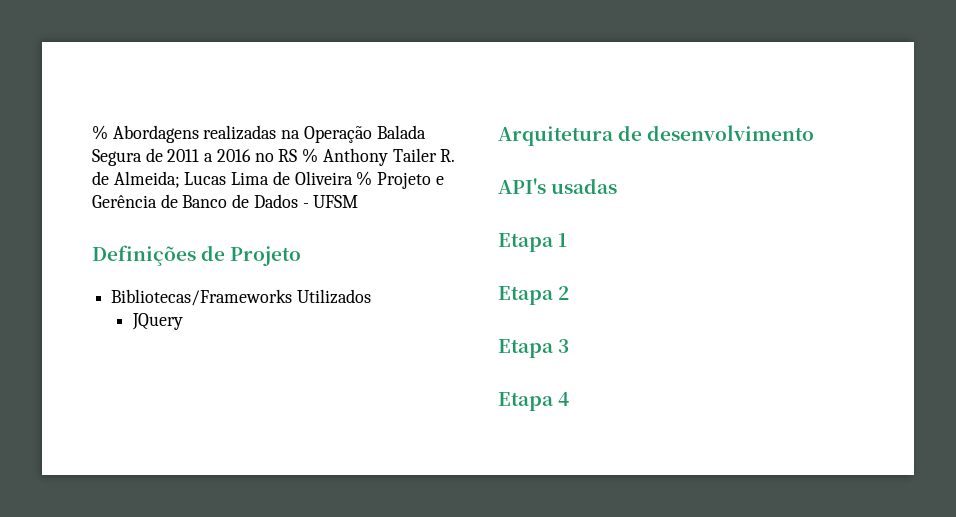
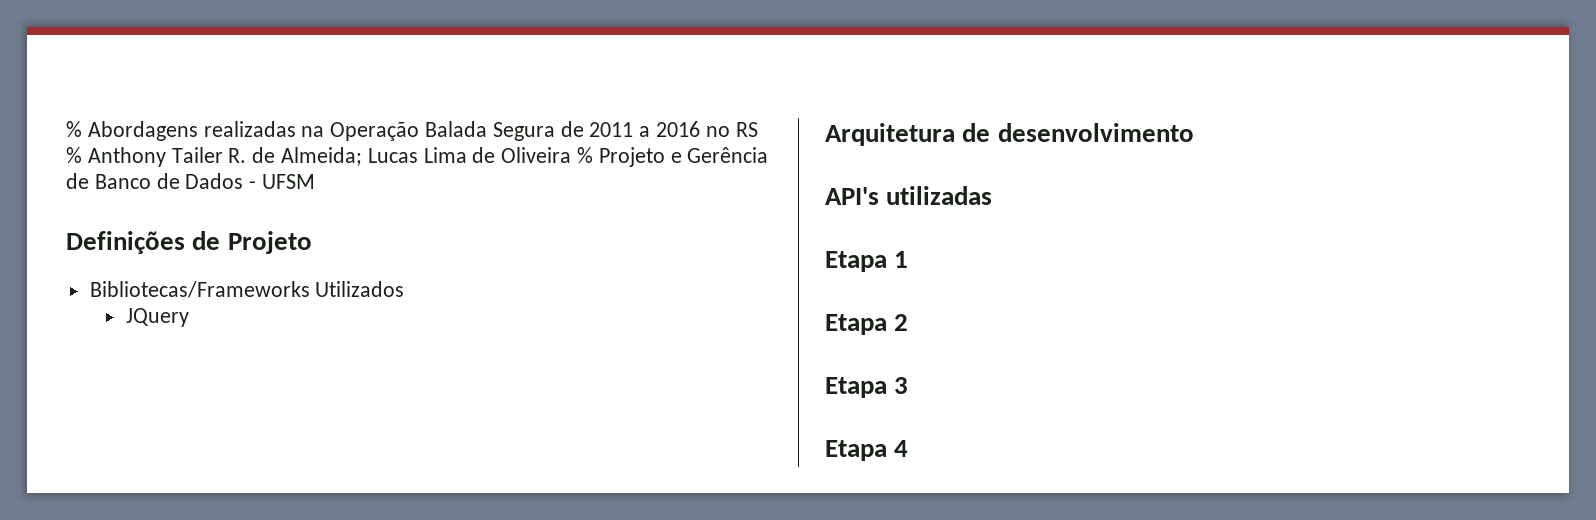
- API's usadas
+ API's utilizadas

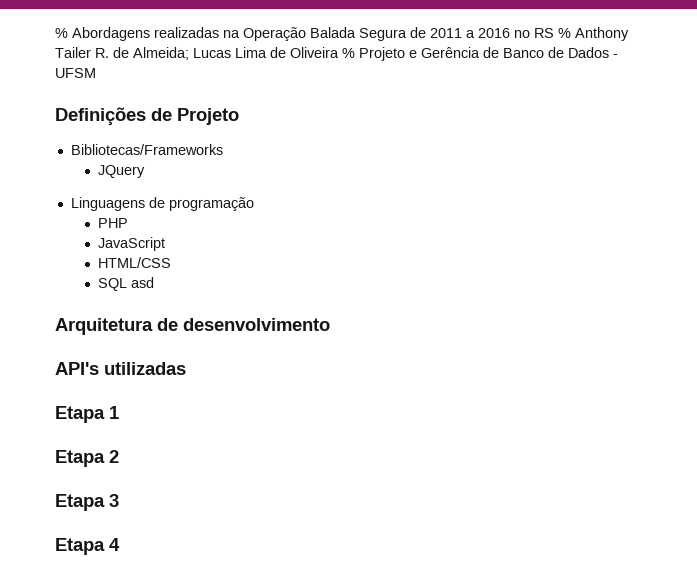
- Bibliotecas/Frameworks Utilizados
+ Bibliotecas/Frameworks
+ Linguagens de programação
+ PHP
+ JavaScript
+ HTML/CSS
+ SQL asd

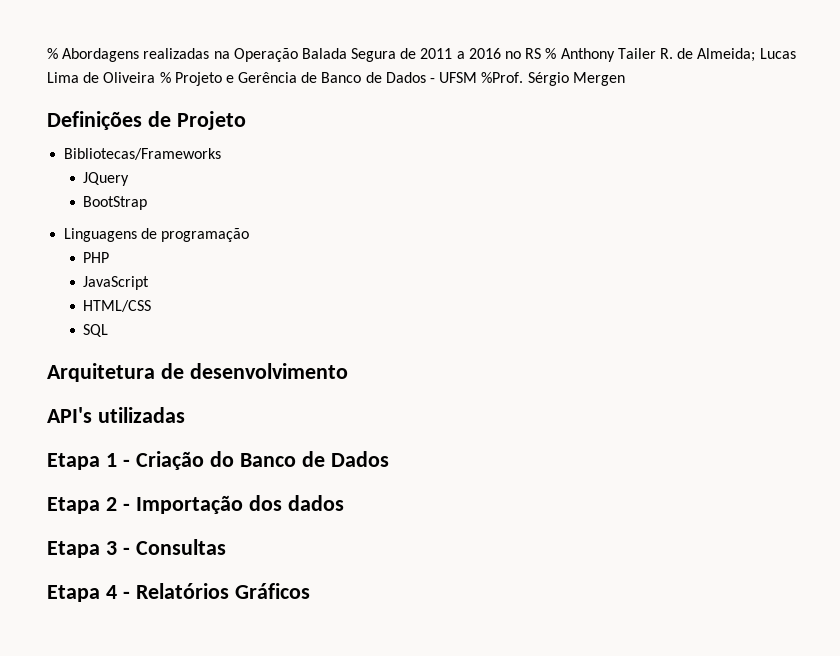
- % Abordagens realizadas na Operação Balada Segura de 2011 a 2016 no RS % Anthony Tailer R. de Almeida; Lucas Lima de Oliveira % Projeto e Gerência de Banco de Dados - UFSM
+ % Abordagens realizadas na Operação Balada Segura de 2011 a 2016 no RS % Anthony Tailer R. de Almeida; Lucas Lima de Oliveira % Projeto e Gerência de Banco de Dados - UFSM %Prof. Sérgio Mergen
+ BootStrap
- SQL asd
+ SQL
- Etapa 1
- Etapa 2
+ Etapa 1 - Criação do Banco de Dados
+ Etapa 2 - Importação dos dados
- Etapa 3
+ Etapa 3 - Consultas
- Etapa 4
+ Etapa 4 - Relatórios Gráficos

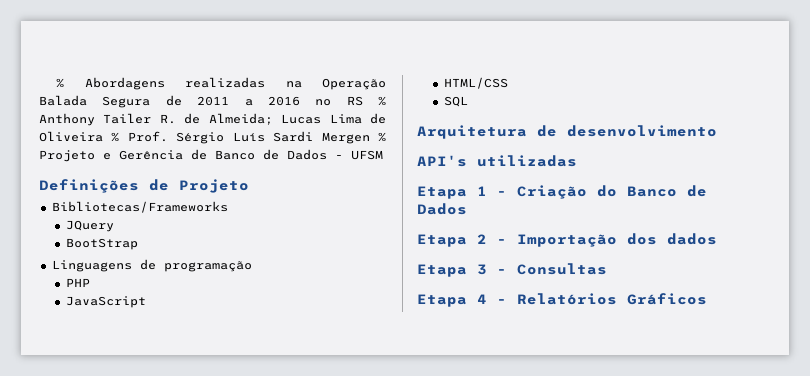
- % Abordagens realizadas na Operação Balada Segura de 2011 a 2016 no RS % Anthony Tailer R. de Almeida; Lucas Lima de Oliveira % Projeto e Gerência de Banco de Dados - UFSM %Prof. Sérgio Mergen
+ % Abordagens realizadas na Operação Balada Segura de 2011 a 2016 no RS % Anthony Tailer R. de Almeida; Lucas Lima de Oliveira % Prof. Sérgio Luís Sardi Mergen % Projeto e Gerência de Banco de Dados - UFSM

